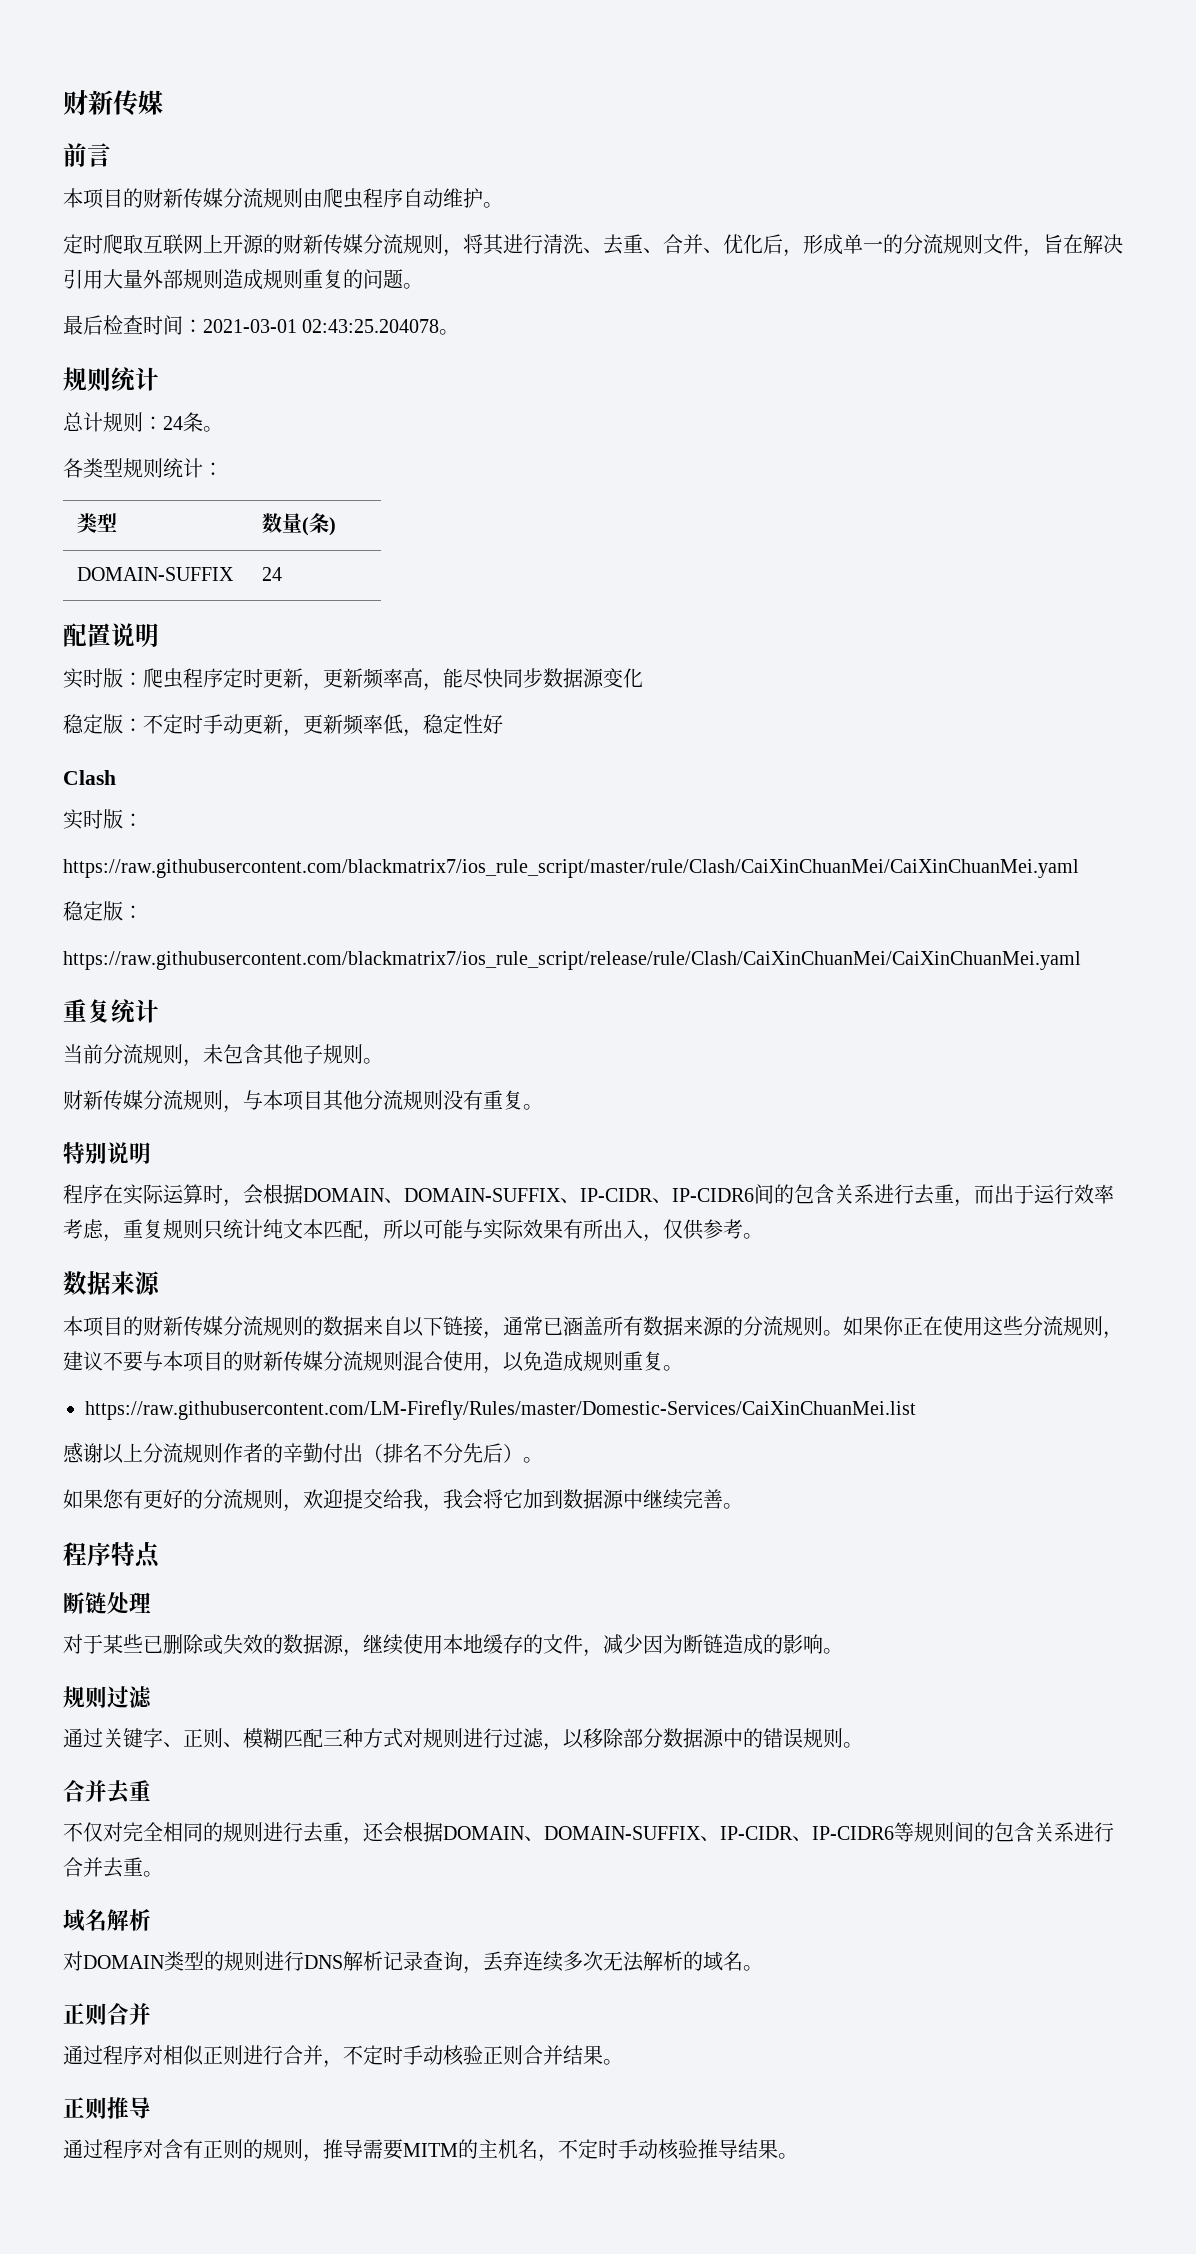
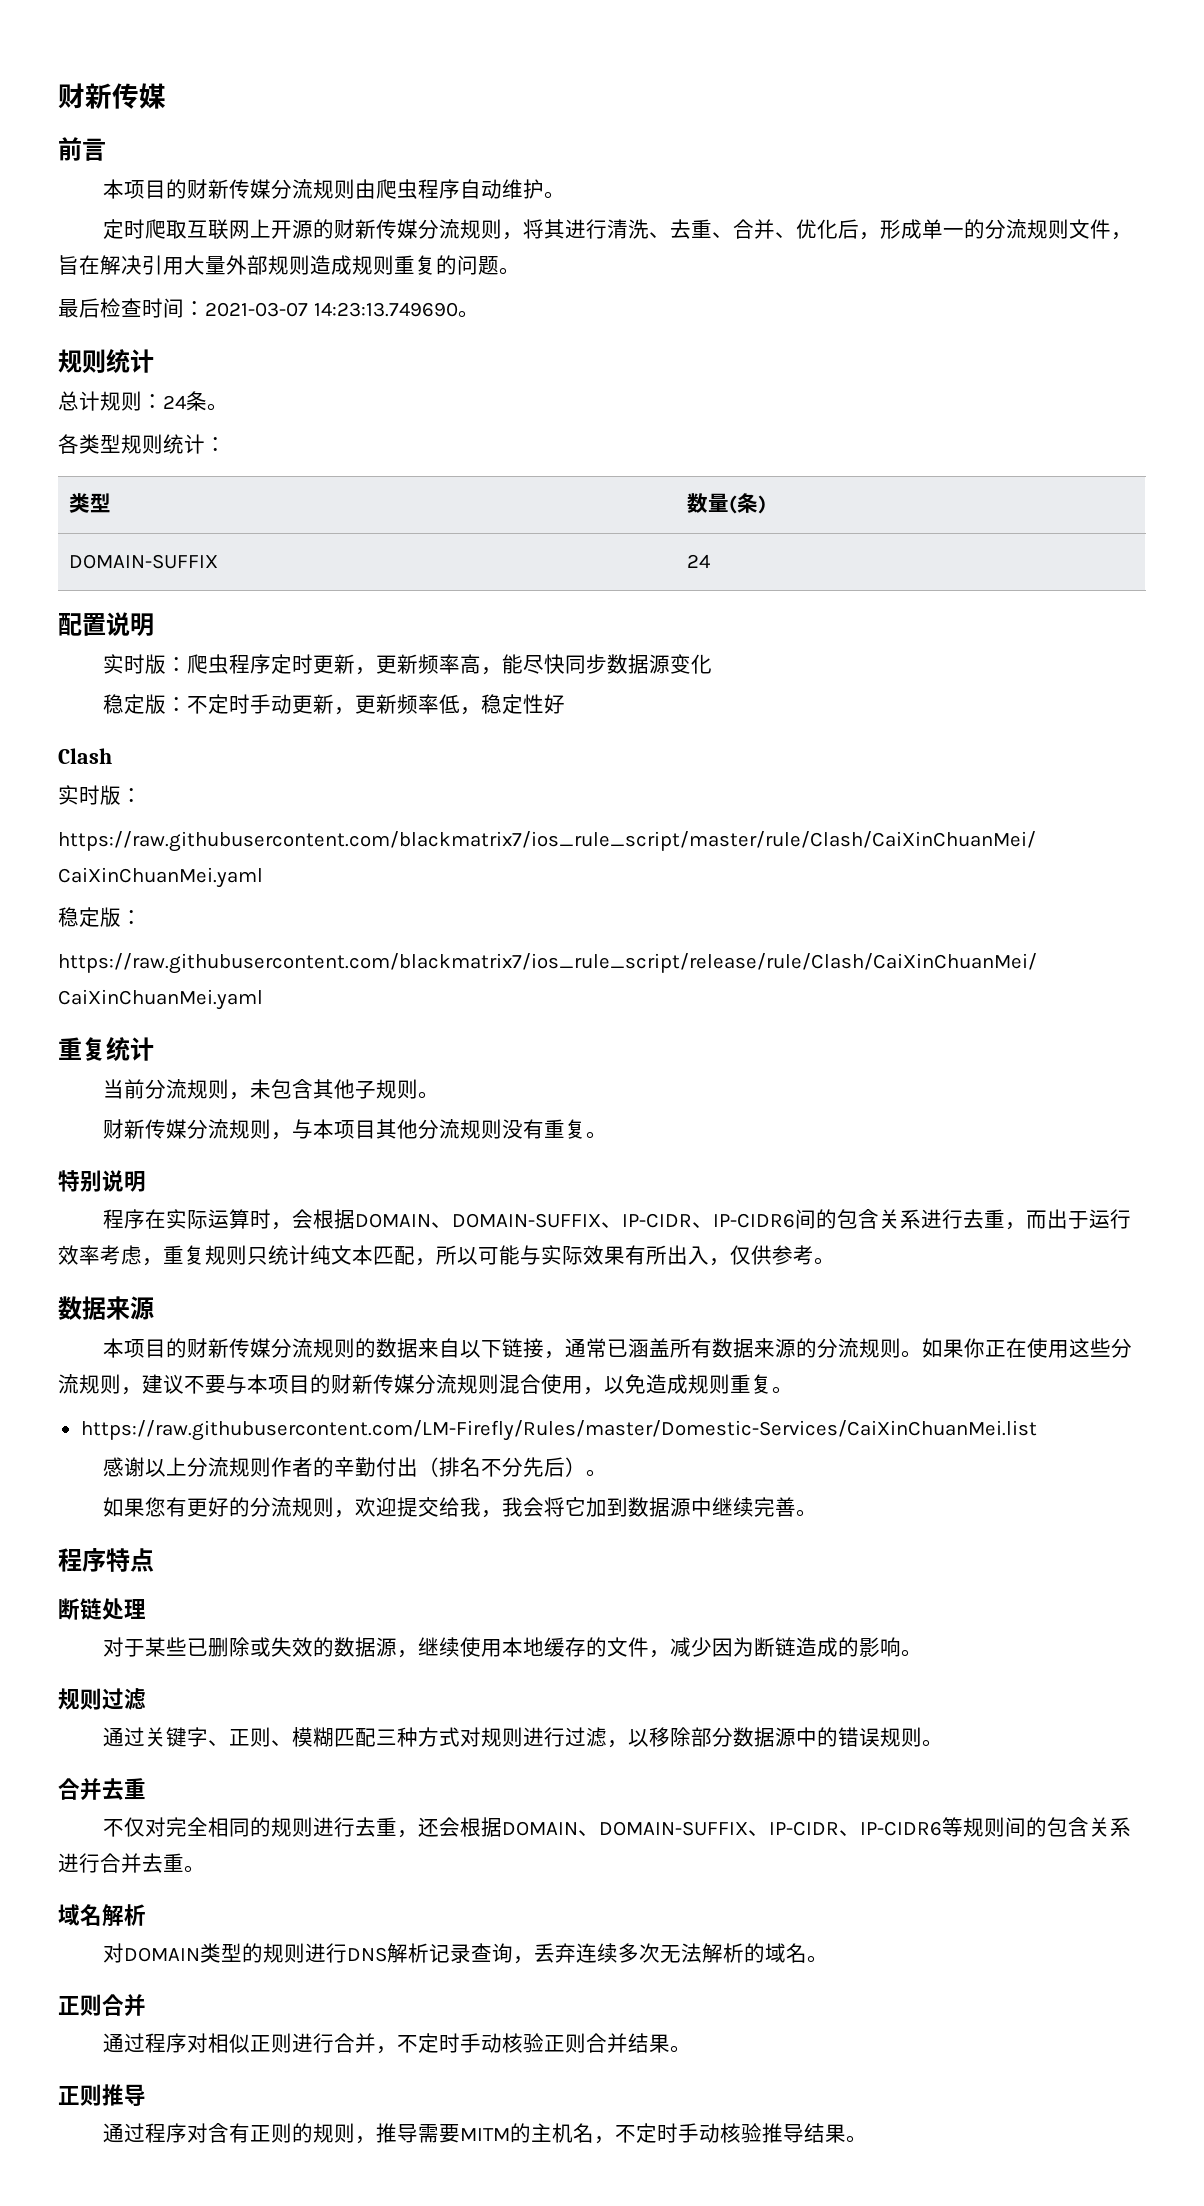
- 最后检查时间：2021-03-01 02:43:25.204078。
+ 最后检查时间：2021-03-07 14:23:13.749690。

